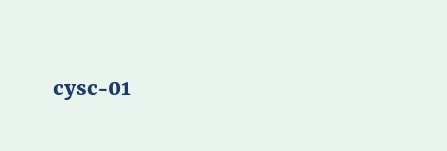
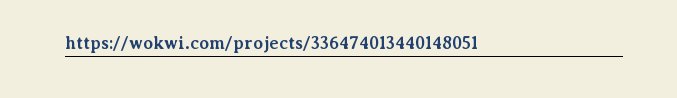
- cysc-01
+ https://wokwi.com/projects/336474013440148051

